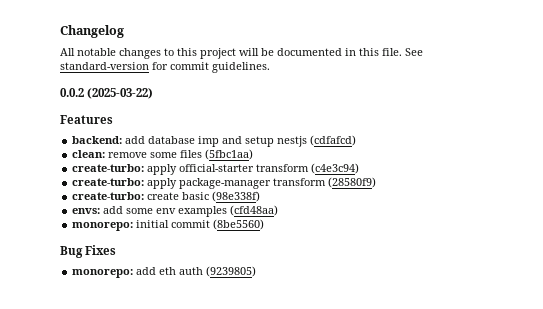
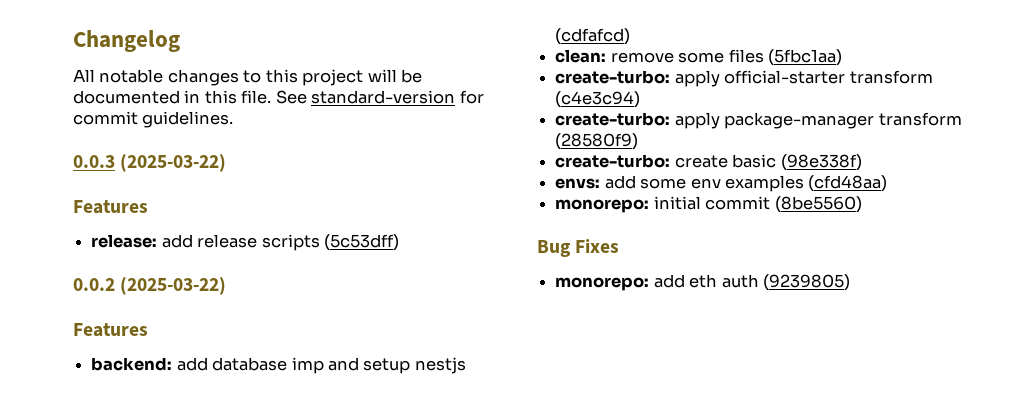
+ 0.0.3 (2025-03-22)
+ Features
+ release: add release scripts (5c53dff)

